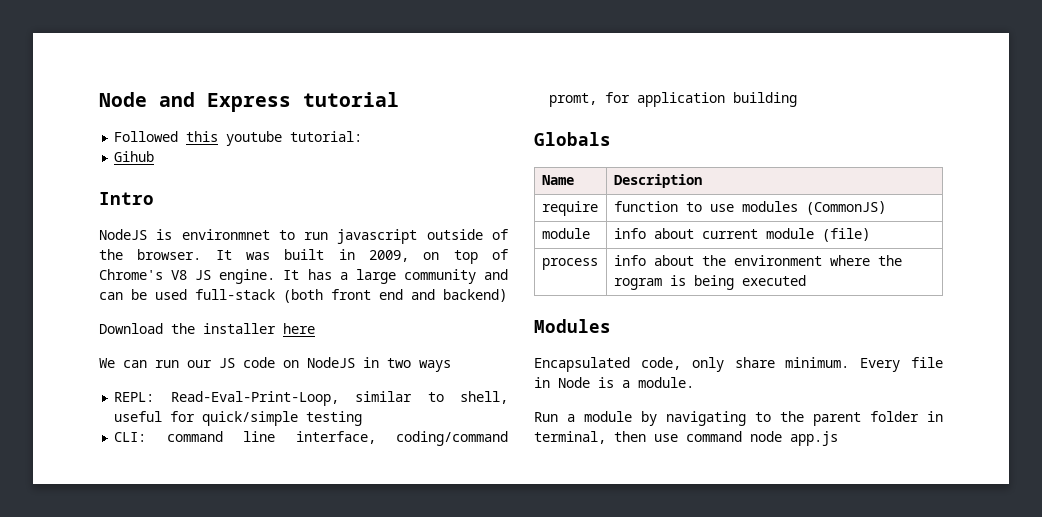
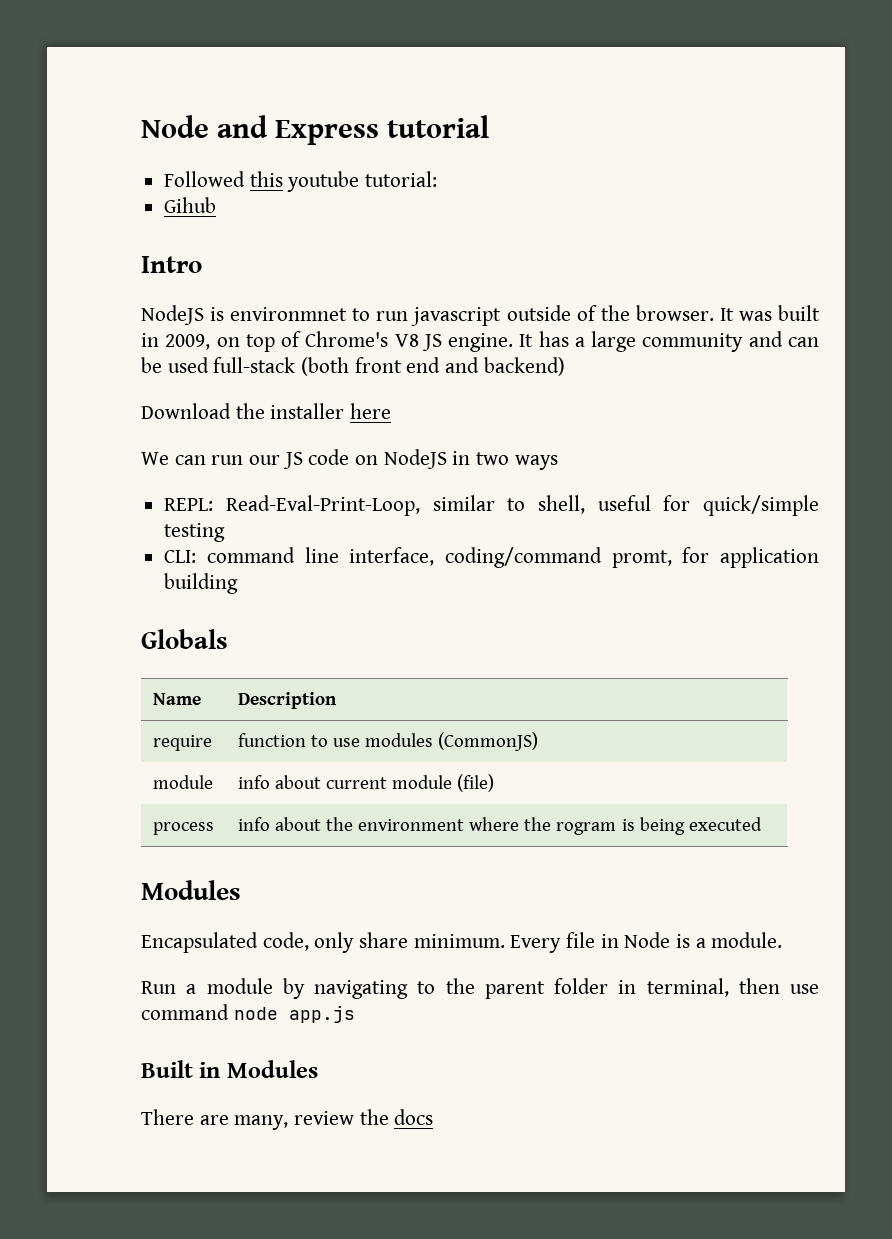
+ Built in Modules
+ There are many, review the docs

